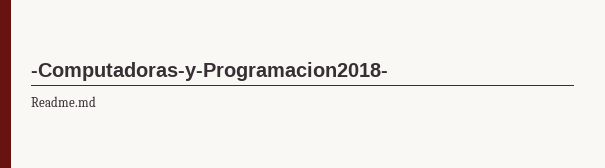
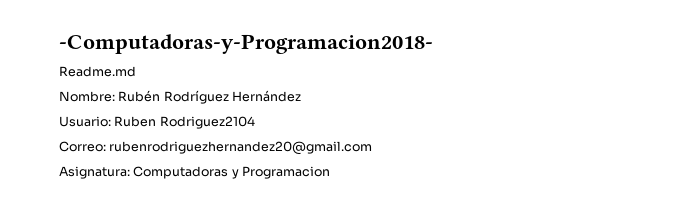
+ Nombre: Rubén Rodríguez Hernández
+ Usuario: Ruben Rodriguez2104
+ Correo: rubenrodriguezhernandez20@gmail.com
+ Asignatura: Computadoras y Programacion

